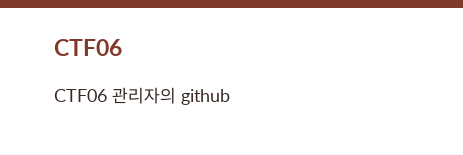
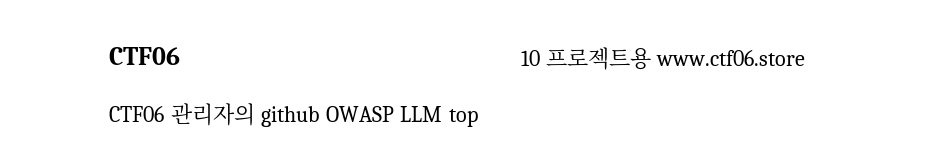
- CTF06 관리자의 github
+ CTF06 관리자의 github OWASP LLM top 10 프로젝트용 www.ctf06.store

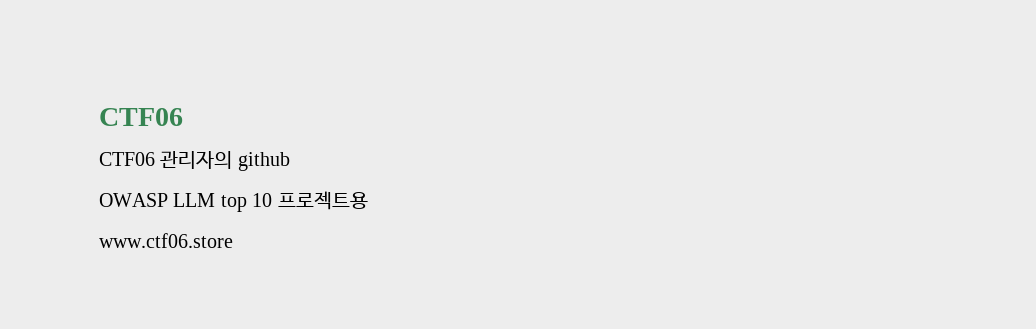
- CTF06 관리자의 github OWASP LLM top 10 프로젝트용 www.ctf06.store
+ CTF06 관리자의 github
+ OWASP LLM top 10 프로젝트용
+ www.ctf06.store

